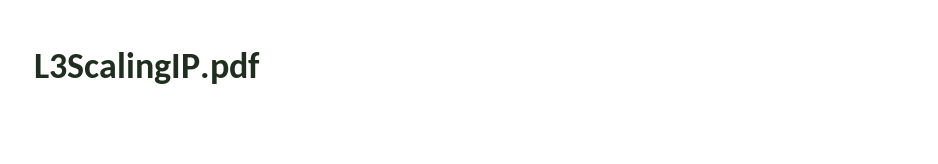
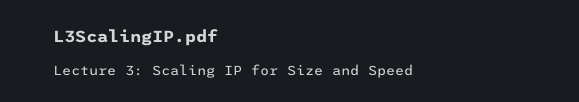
+ Lecture 3: Scaling IP for Size and Speed

